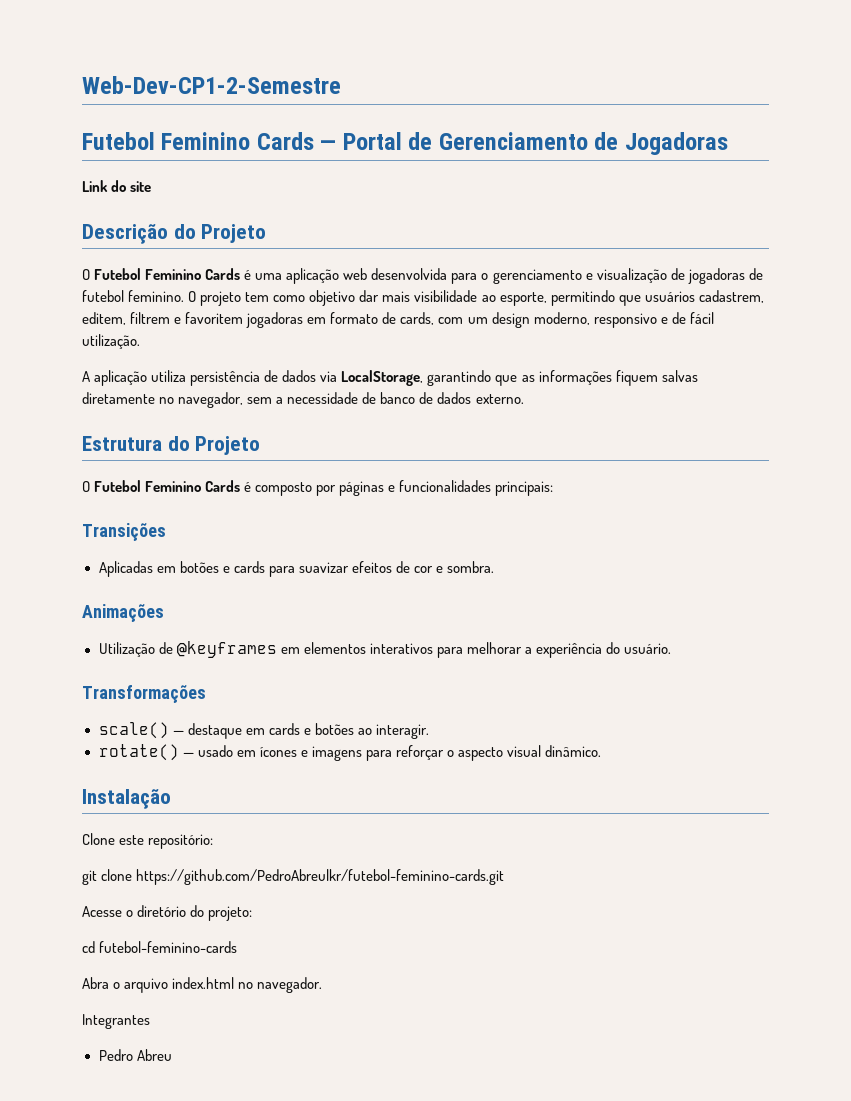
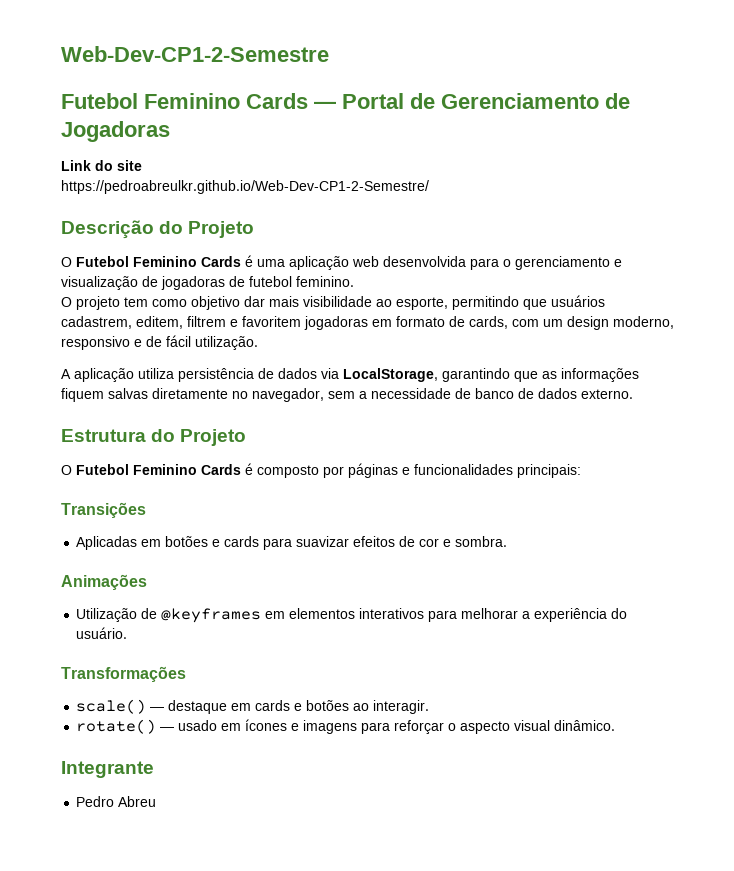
+ https://pedroabreulkr.github.io/Web-Dev-CP1-2-Semestre/
- O Futebol Feminino Cards é uma aplicação web desenvolvida para o gerenciamento e visualização de jogadoras de futebol feminino. O projeto tem como objetivo dar mais visibilidade ao esporte, permitindo que usuários cadastrem, editem, filtrem e favoritem jogadoras em formato de cards, com um design moderno, responsivo e de fácil utilização.
+ O Futebol Feminino Cards é uma aplicação web desenvolvida para o gerenciamento e visualização de jogadoras de futebol feminino.
+ O projeto tem como objetivo dar mais visibilidade ao esporte, permitindo que usuários cadastrem, editem, filtrem e favoritem jogadoras em formato de cards, com um design moderno, responsivo e de fácil utilização.
- Instalação
- Clone este repositório:
- git clone https://github.com/PedroAbreulkr/futebol-feminino-cards.git
- Acesse o diretório do projeto:
- cd futebol-feminino-cards
- Abra o arquivo index.html no navegador.
- Integrantes
+ Integrante

